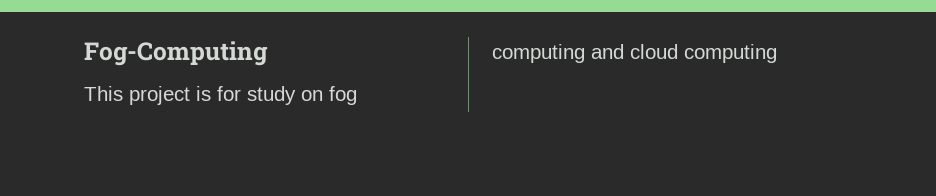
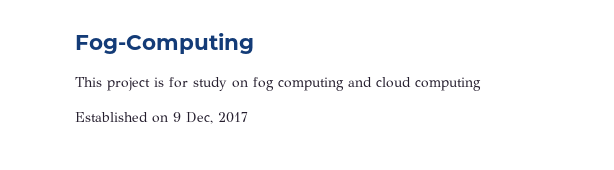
+ Established on 9 Dec, 2017

